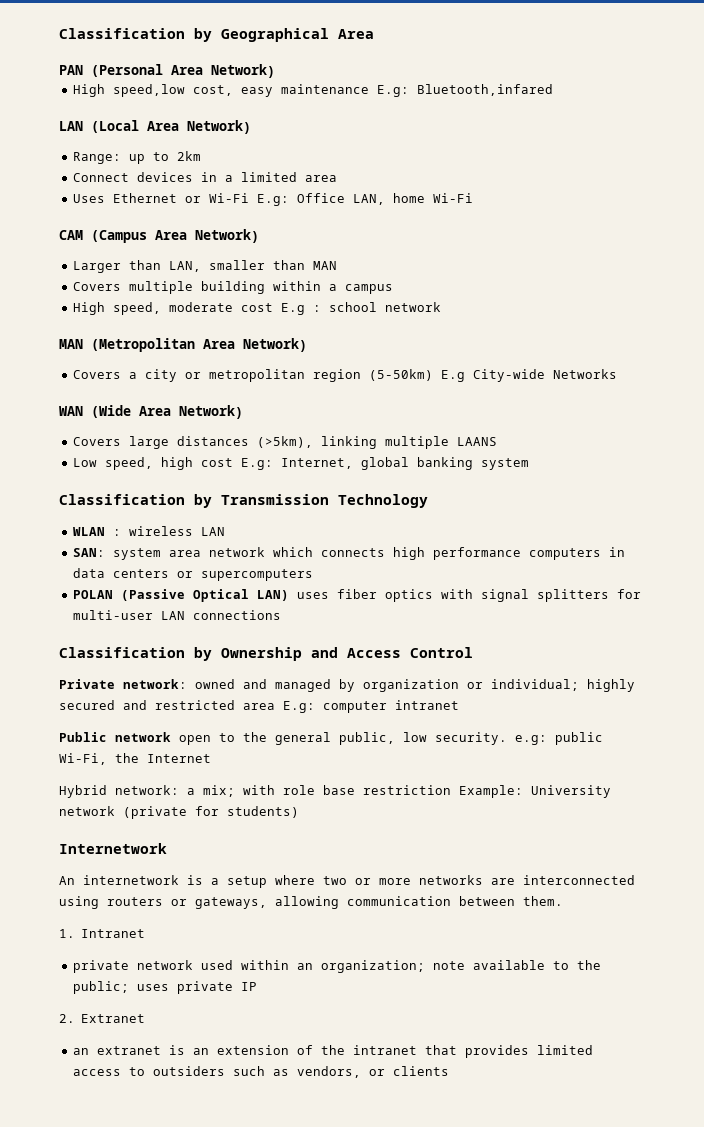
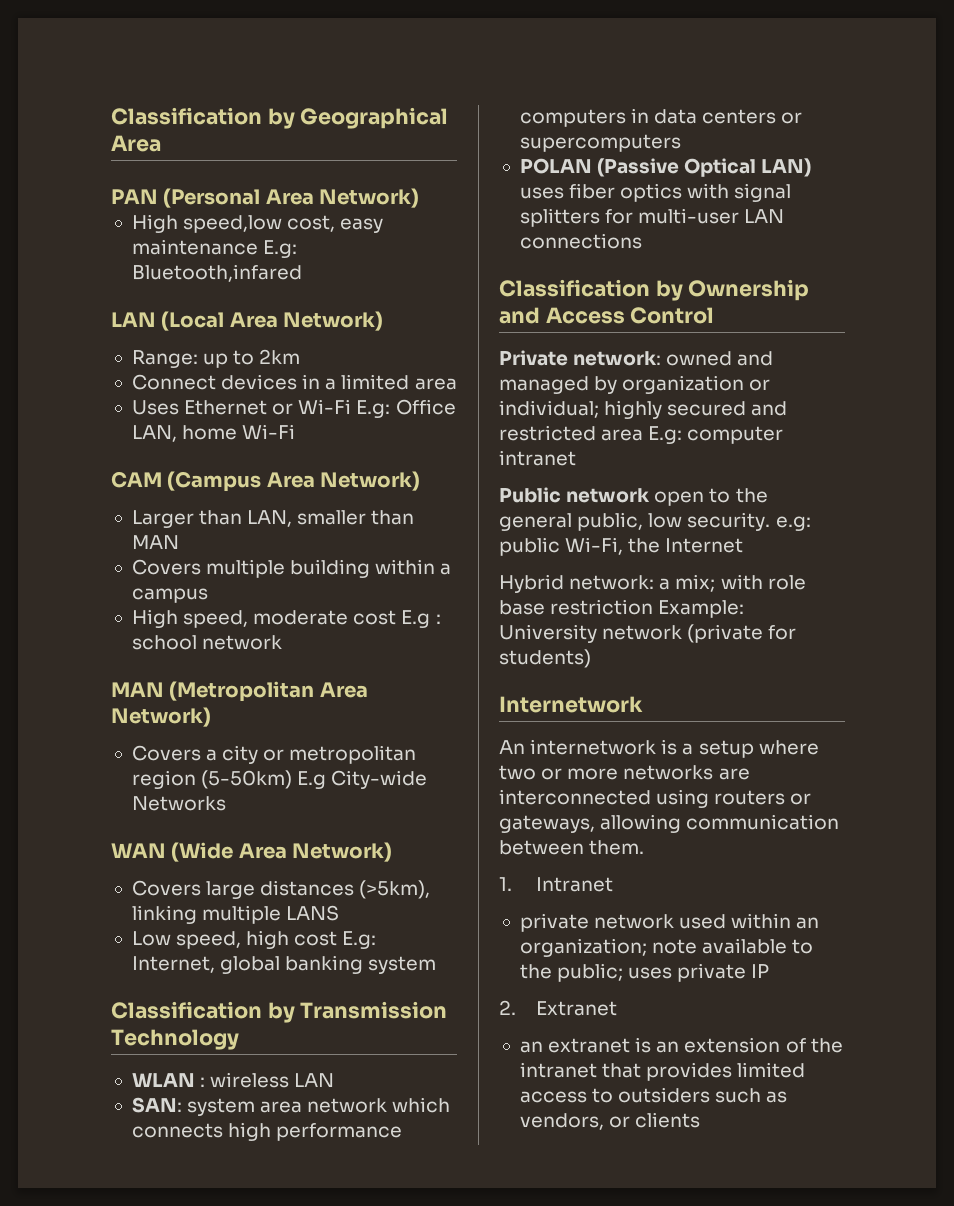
- Covers large distances (>5km), linking multiple LAANS
+ Covers large distances (>5km), linking multiple LANS

